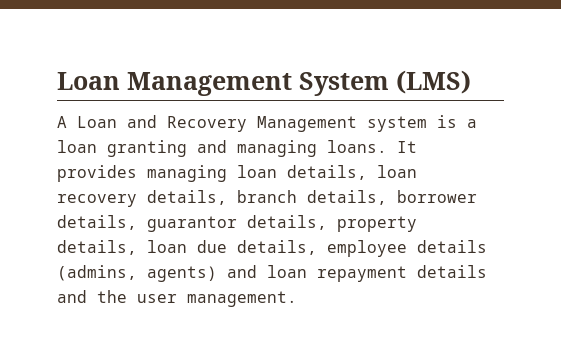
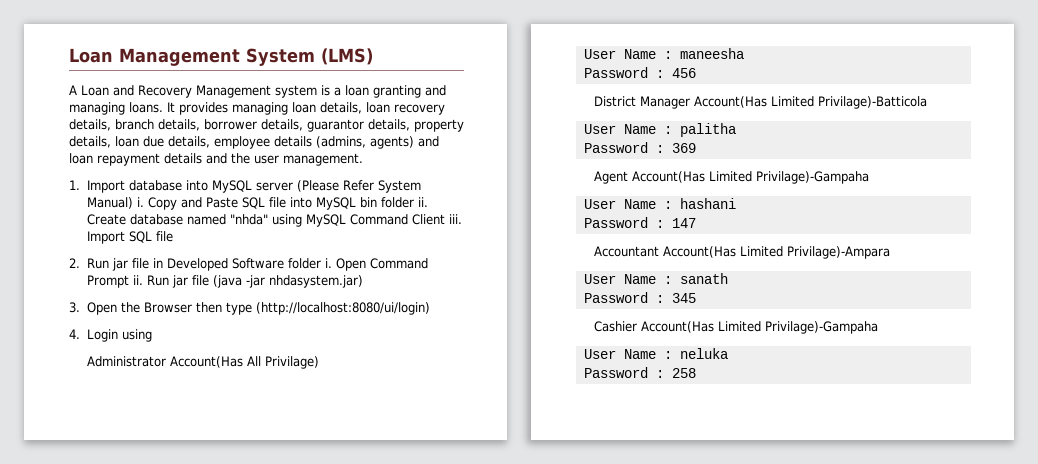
+ 1. Import database into MySQL server (Please Refer System Manual) i. Copy and Paste SQL file into MySQL bin folder ii. Create database named "nhda" using MySQL Command Client iii. Import SQL file
+ 2. Run jar file in Developed Software folder i. Open Command Prompt ii. Run jar file (java -jar nhdasystem.jar)
+ 3. Open the Browser then type (http://localhost:8080/ui/login)
+ 4. Login using
+ Administrator Account(Has All Privilage)
+ User Name : maneesha
+ Password : 456
+ District Manager Account(Has Limited Privilage)-Batticola
+ User Name : palitha
+ Password : 369
+ Agent Account(Has Limited Privilage)-Gampaha
+ User Name : hashani
+ Password : 147
+ Accountant Account(Has Limited Privilage)-Ampara
+ User Name : sanath
+ Password : 345
+ Cashier Account(Has Limited Privilage)-Gampaha
+ User Name : neluka
+ Password : 258

